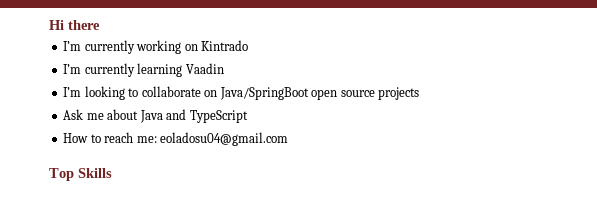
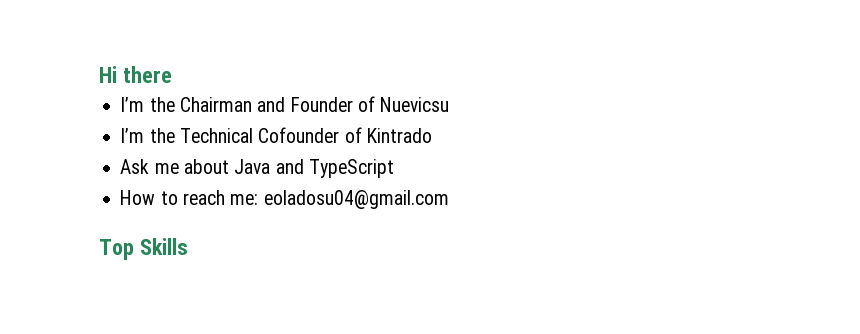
- I’m currently working on Kintrado
- I’m currently learning Vaadin
- I’m looking to collaborate on Java/SpringBoot open source projects
+ I’m the Chairman and Founder of Nuevicsu
+ I’m the Technical Cofounder of Kintrado

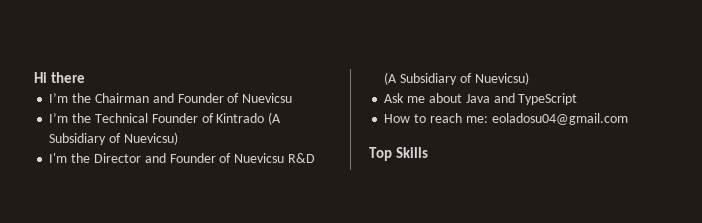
- I’m the Technical Cofounder of Kintrado
+ I’m the Technical Founder of Kintrado (A Subsidiary of Nuevicsu)
+ I'm the Director and Founder of Nuevicsu R&D (A Subsidiary of Nuevicsu)

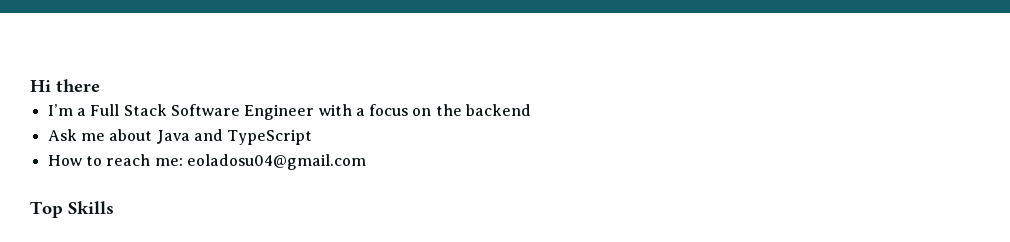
- I’m the Chairman and Founder of Nuevicsu
- I’m the Technical Founder of Kintrado (A Subsidiary of Nuevicsu)
- I'm the Director and Founder of Nuevicsu R&D (A Subsidiary of Nuevicsu)
+ I’m a Full Stack Software Engineer with a focus on the backend

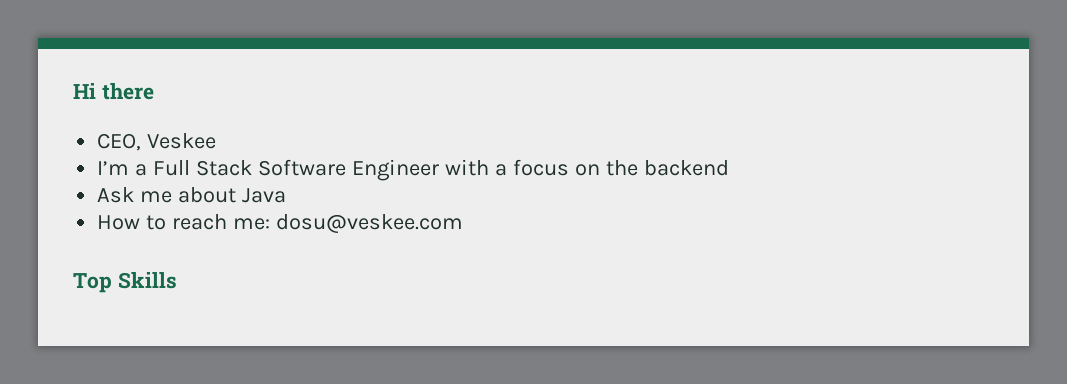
+ CEO, Veskee
- Ask me about Java and TypeScript
+ Ask me about Java
- How to reach me: eoladosu04@gmail.com
+ How to reach me: dosu@veskee.com

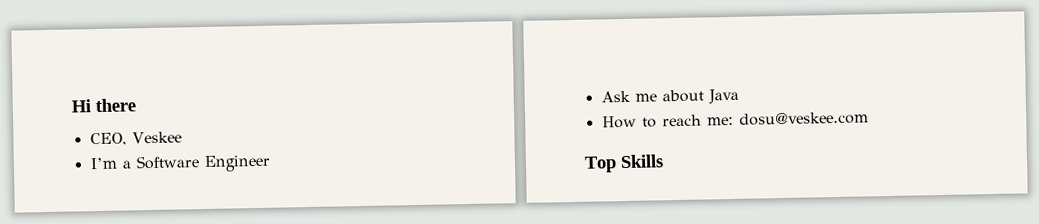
- I’m a Full Stack Software Engineer with a focus on the backend
+ I’m a Software Engineer

